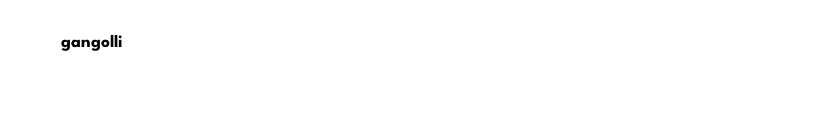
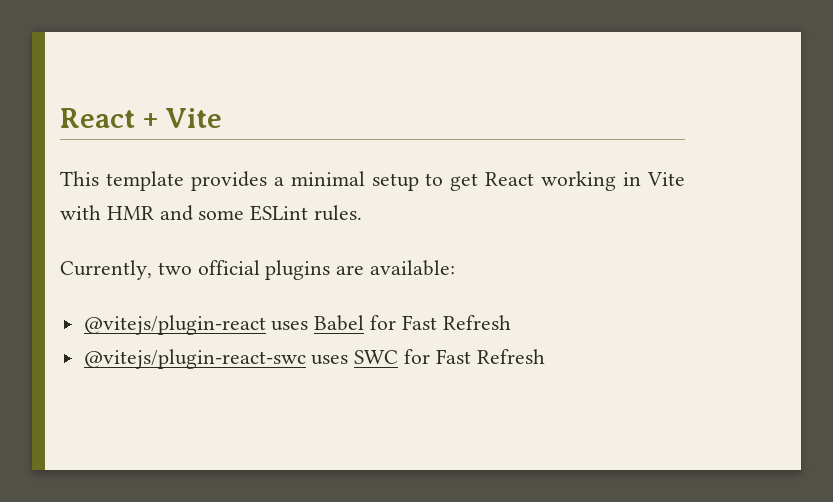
- gangolli
+ React + Vite
+ This template provides a minimal setup to get React working in Vite with HMR and some ESLint rules.
+ Currently, two official plugins are available:
+ @vitejs/plugin-react uses Babel for Fast Refresh
+ @vitejs/plugin-react-swc uses SWC for Fast Refresh

